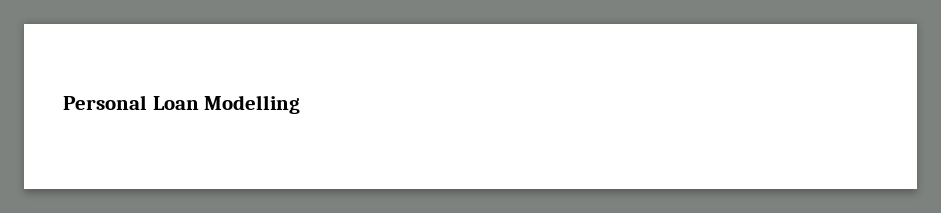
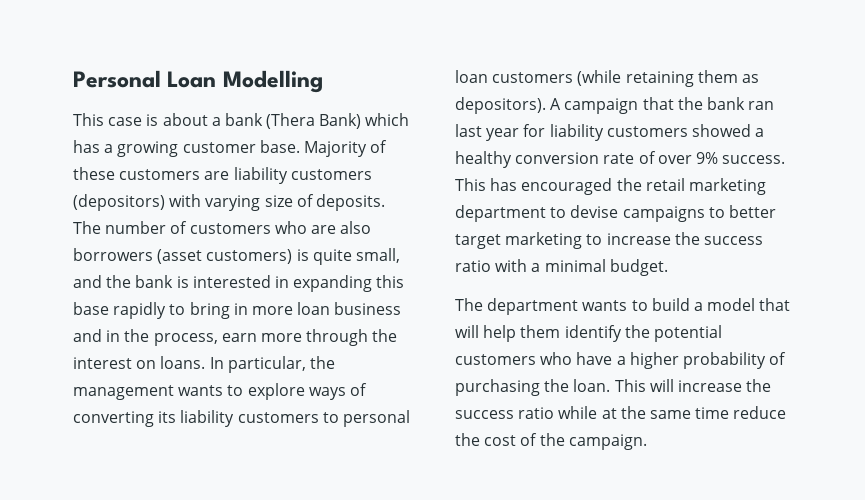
+ This case is about a bank (Thera Bank) which has a growing customer base. Majority of these customers are liability customers (depositors) with varying size of deposits. The number of customers who are also borrowers (asset customers) is quite small, and the bank is interested in expanding this base rapidly to bring in more loan business and in the process, earn more through the interest on loans. In particular, the management wants to explore ways of converting its liability customers to personal loan customers (while retaining them as depositors). A campaign that the bank ran last year for liability customers showed a healthy conversion rate of over 9% success. This has encouraged the retail marketing department to devise campaigns to better target marketing to increase the success ratio with a minimal budget.
+ The department wants to build a model that will help them identify the potential customers who have a higher probability of purchasing the loan. This will increase the success ratio while at the same time reduce the cost of the campaign.

